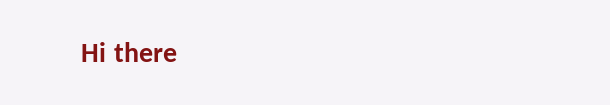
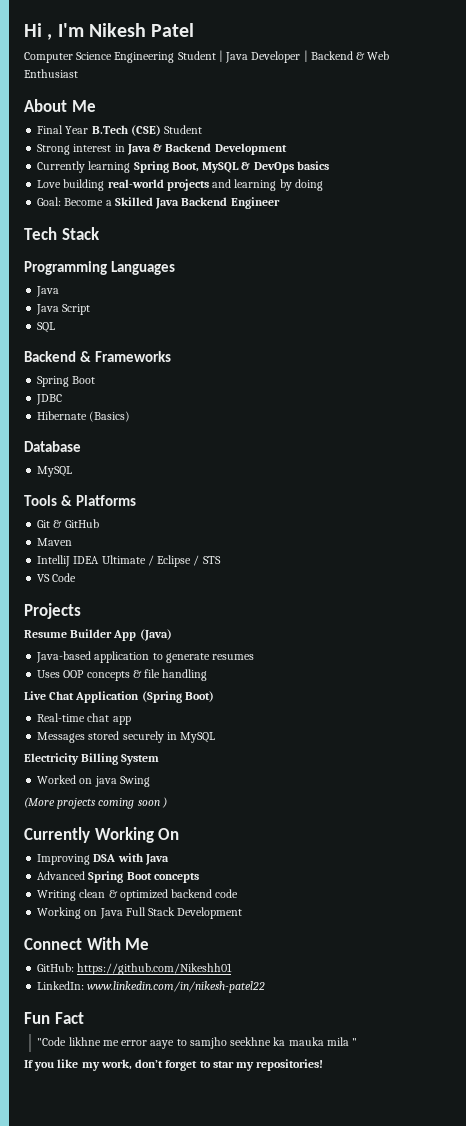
- Hi there
+ Hi , I'm Nikesh Patel
+ Computer Science Engineering Student | Java Developer | Backend & Web Enthusiast
+ About Me
+ Final Year B.Tech (CSE) Student
+ Strong interest in Java & Backend Development
+ Currently learning Spring Boot, MySQL & DevOps basics
+ Love building real-world projects and learning by doing
+ Goal: Become a Skilled Java Backend Engineer
+ Tech Stack
+ Programming Languages
+ Java
+ Java Script
+ SQL
+ Backend & Frameworks
+ Spring Boot
+ JDBC
+ Hibernate (Basics)
+ Database
+ MySQL
+ Tools & Platforms
+ Git & GitHub
+ Maven
+ IntelliJ IDEA Ultimate / Eclipse / STS
+ VS Code
+ Projects
+ Resume Builder App (Java)
+ Java-based application to generate resumes
+ Uses OOP concepts & file handling
+ Live Chat Application (Spring Boot)
+ Real-time chat app
+ Messages stored securely in MySQL
+ Electricity Billing System
+ Worked on java Swing
+ (More projects coming soon )
+ Currently Working On
+ Improving DSA with Java
+ Advanced Spring Boot concepts
+ Writing clean & optimized backend code
+ Working on Java Full Stack Development
+ Connect With Me
+ GitHub: https://github.com/Nikeshh01
+ LinkedIn: www.linkedin.com/in/nikesh-patel22
+ Fun Fact
+ "Code likhne me error aaye to samjho seekhne ka mauka mila "
+ If you like my work, don’t forget to star my repositories!

